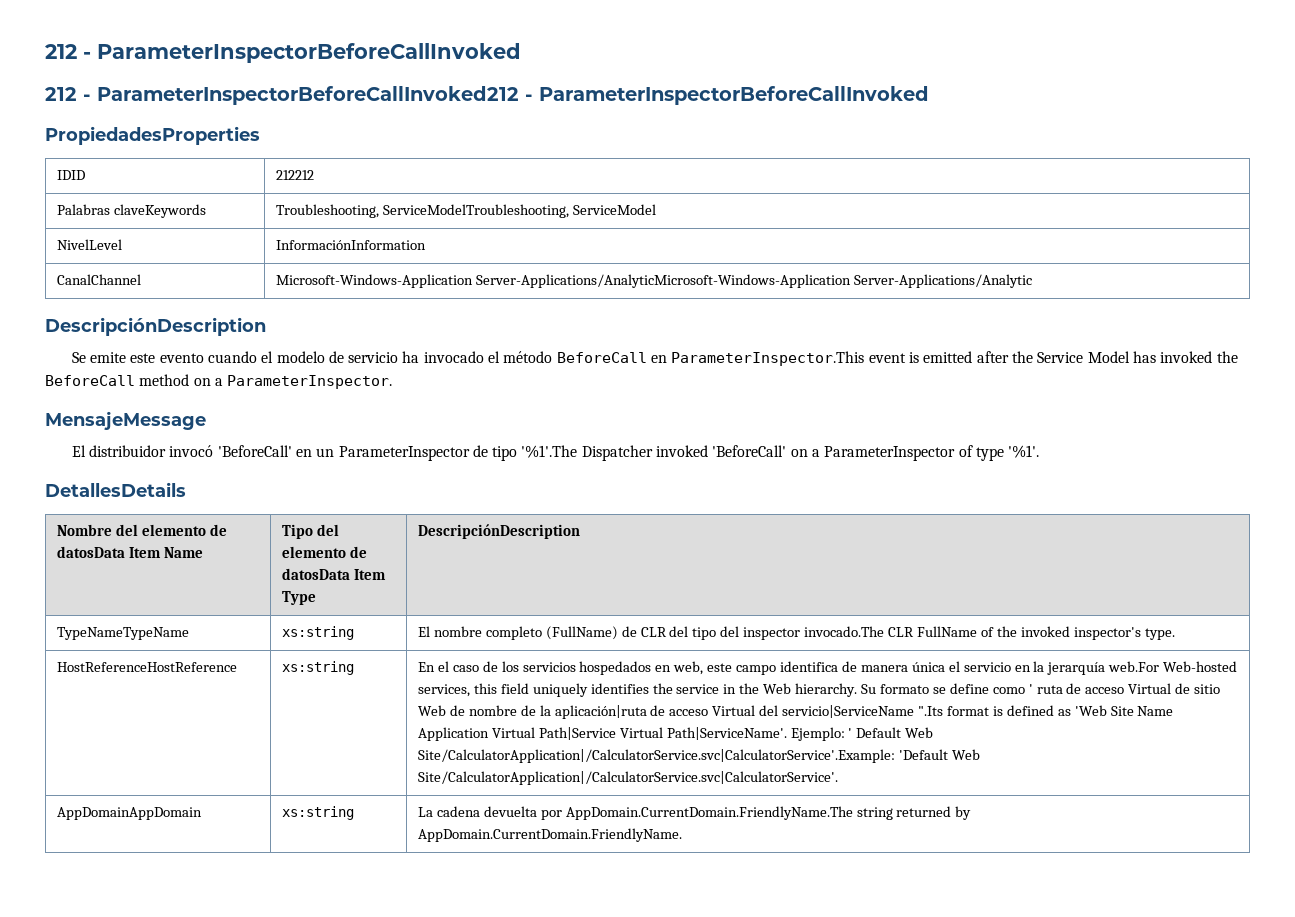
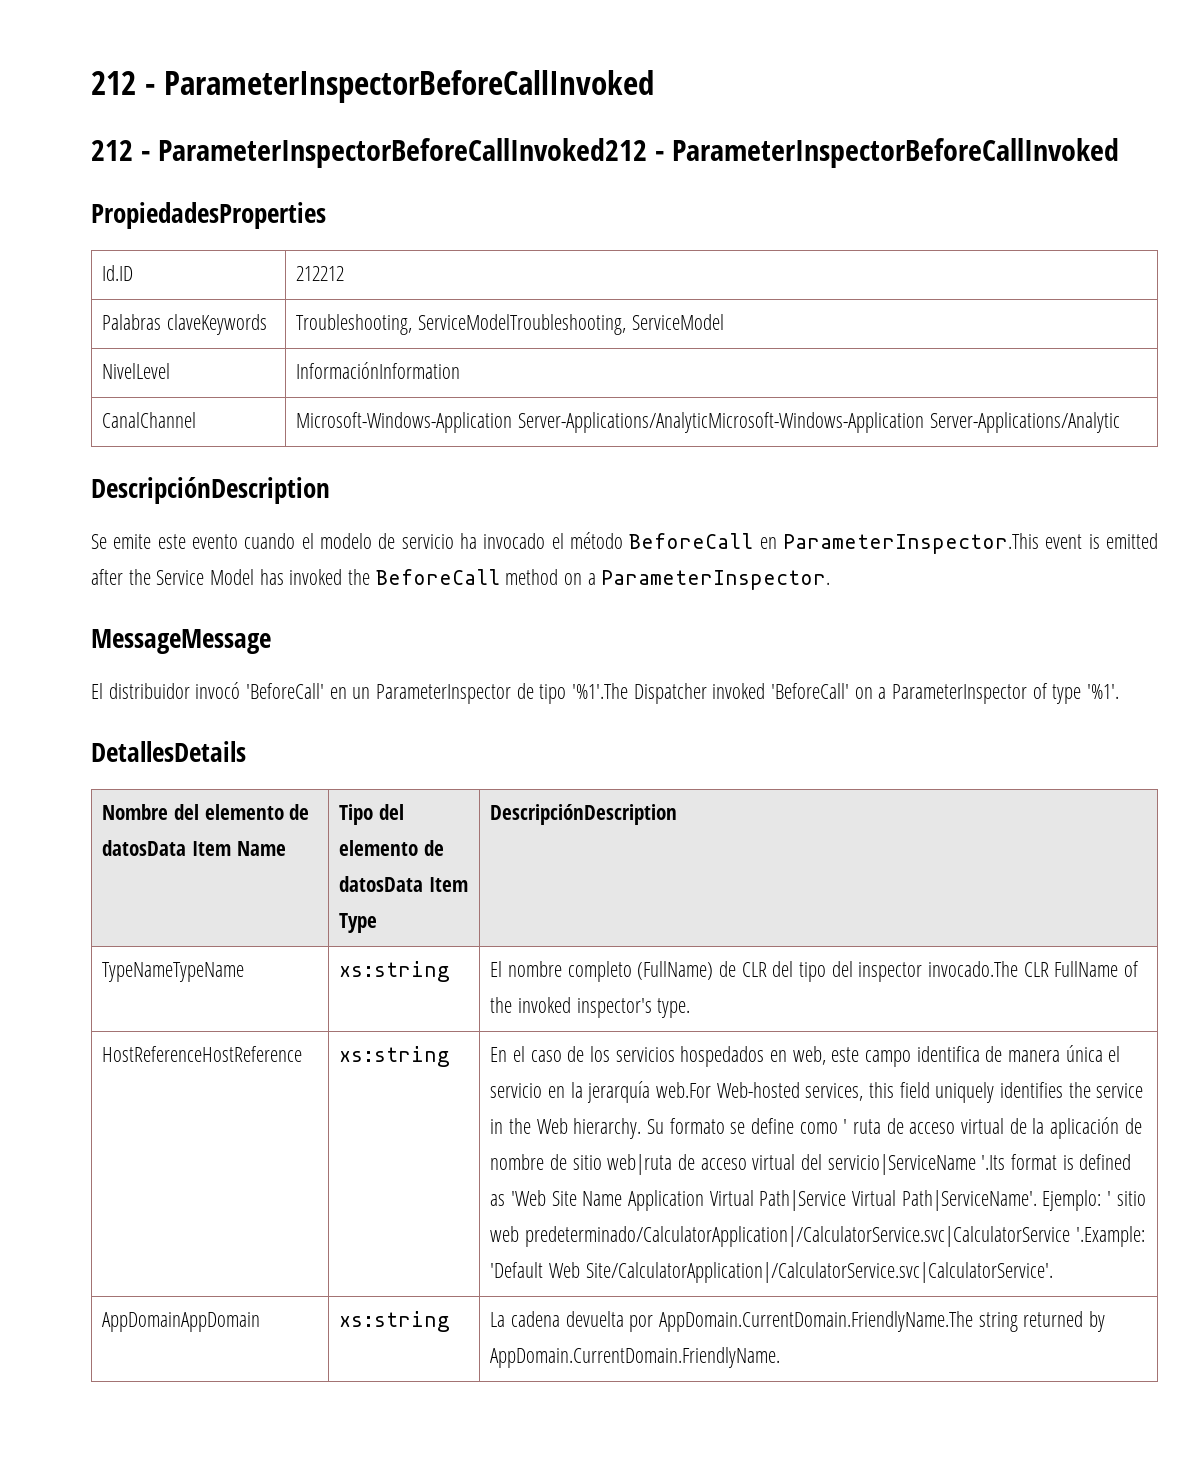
- IDID | 212212
+ Id.ID | 212212
- MensajeMessage
+ MessageMessage
- Su formato se define como ' ruta de acceso Virtual de sitio Web de nombre de la aplicación|ruta de acceso Virtual del servicio|ServiceName ".Its format is defined as 'Web Site Name Application Virtual Path|Service Virtual Path|ServiceName'.
+ Su formato se define como ' ruta de acceso virtual de la aplicación de nombre de sitio web|ruta de acceso virtual del servicio|ServiceName '.Its format is defined as 'Web Site Name Application Virtual Path|Service Virtual Path|ServiceName'.
- Ejemplo: ' Default Web Site/CalculatorApplication|/CalculatorService.svc|CalculatorService'.Example: 'Default Web Site/CalculatorApplication|/CalculatorService.svc|CalculatorService'.
+ Ejemplo: ' sitio web predeterminado/CalculatorApplication|/CalculatorService.svc|CalculatorService '.Example: 'Default Web Site/CalculatorApplication|/CalculatorService.svc|CalculatorService'.

